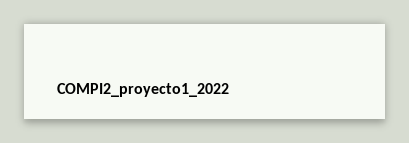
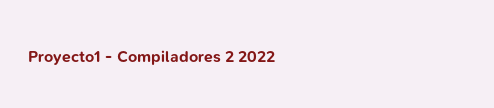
- COMPI2_proyecto1_2022
+ Proyecto1 - Compiladores 2 2022

